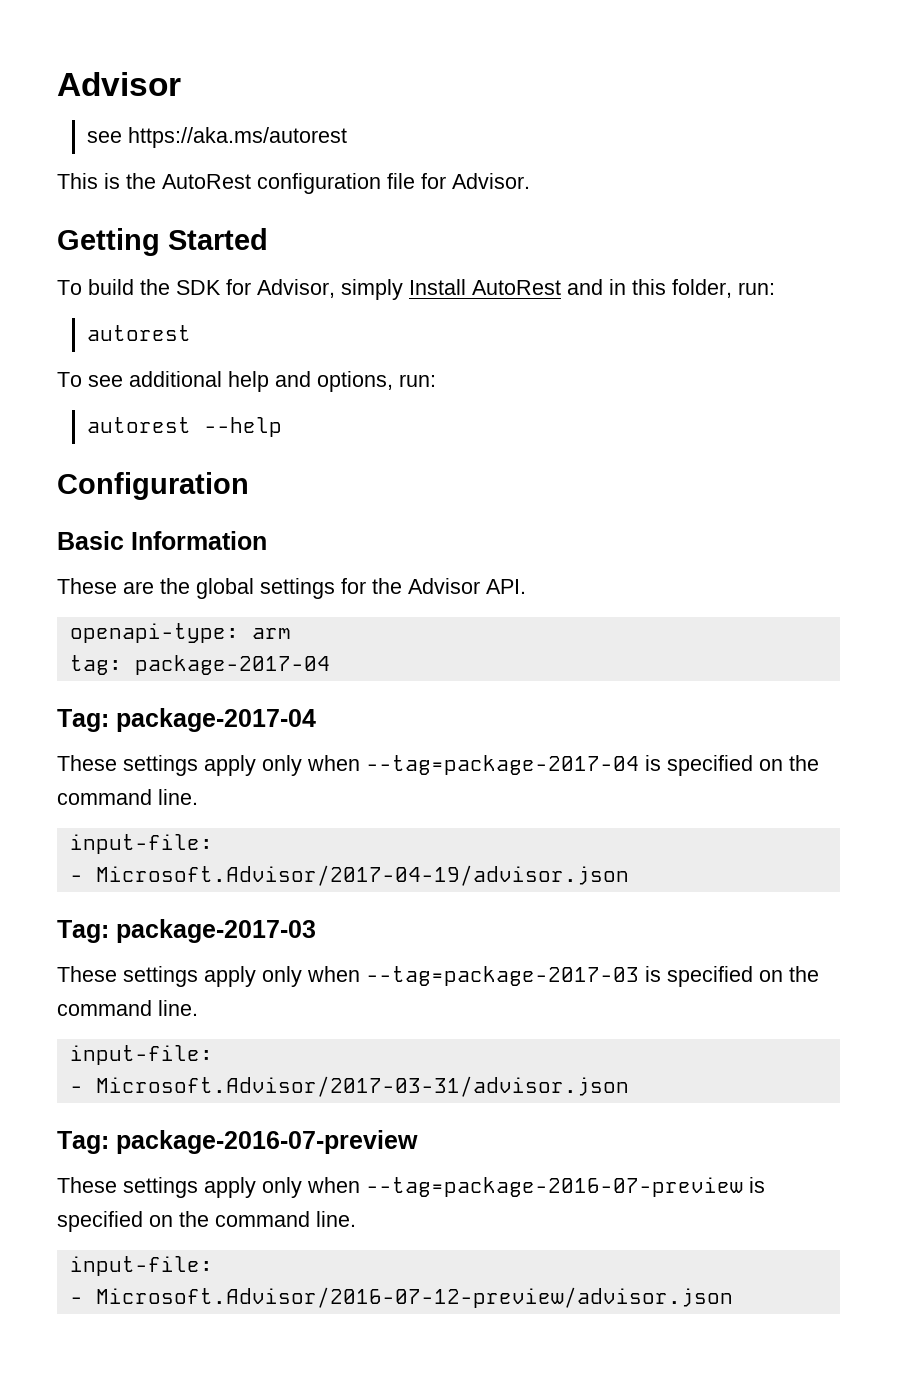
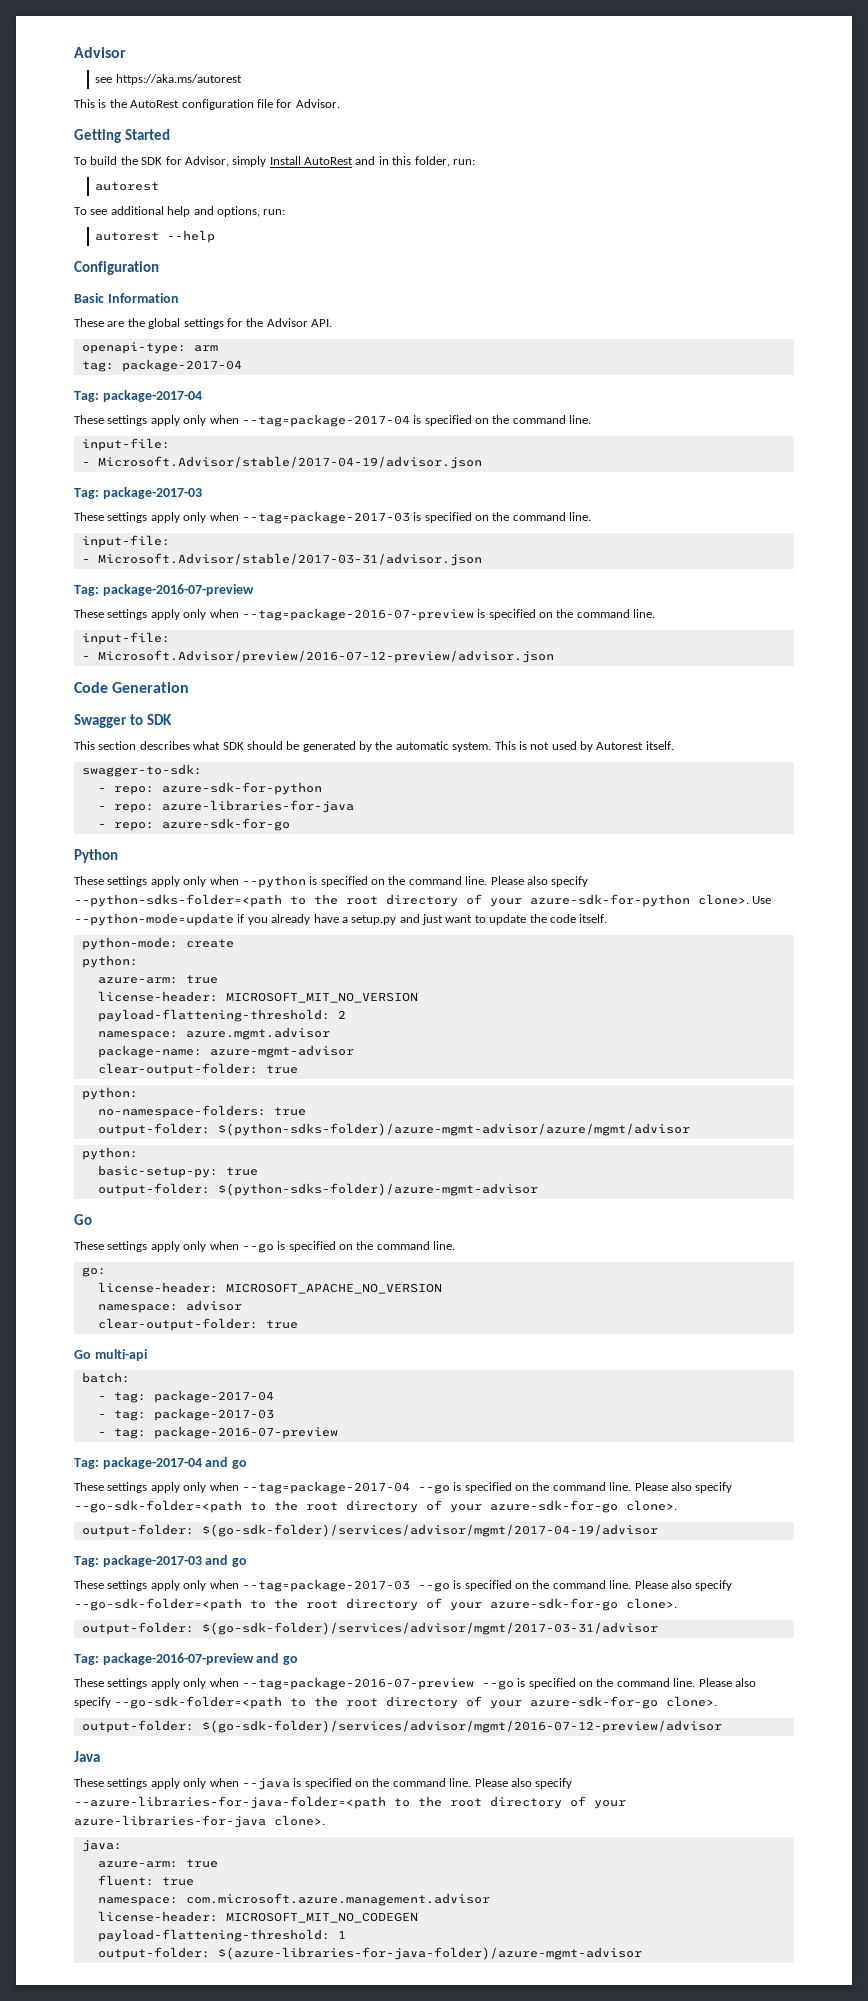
- - Microsoft.Advisor/2017-04-19/advisor.json
+ - Microsoft.Advisor/stable/2017-04-19/advisor.json
- - Microsoft.Advisor/2017-03-31/advisor.json
+ - Microsoft.Advisor/stable/2017-03-31/advisor.json
- - Microsoft.Advisor/2016-07-12-preview/advisor.json
+ - Microsoft.Advisor/preview/2016-07-12-preview/advisor.json
+ Code Generation
+ Swagger to SDK
+ This section describes what SDK should be generated by the automatic system. This is not used by Autorest itself.
+ swagger-to-sdk:
+ - repo: azure-sdk-for-python
+ - repo: azure-libraries-for-java
+ - repo: azure-sdk-for-go
+ Python
+ These settings apply only when --python is specified on the command line. Please also specify --python-sdks-folder=<path to the root directory of your azure-sdk-for-python clone>. Use --python-mode=update if you already have a setup.py and just want to update the code itself.
+ python-mode: create
+ python:
+ azure-arm: true
+ license-header: MICROSOFT_MIT_NO_VERSION
+ payload-flattening-threshold: 2
+ namespace: azure.mgmt.advisor
+ package-name: azure-mgmt-advisor
+ clear-output-folder: true
+ python:
+ no-namespace-folders: true
+ output-folder: $(python-sdks-folder)/azure-mgmt-advisor/azure/mgmt/advisor
+ python:
+ basic-setup-py: true
+ output-folder: $(python-sdks-folder)/azure-mgmt-advisor
+ Go
+ These settings apply only when --go is specified on the command line.
+ go:
+ license-header: MICROSOFT_APACHE_NO_VERSION
+ namespace: advisor
+ clear-output-folder: true
+ Go multi-api
+ batch:
+ - tag: package-2017-04
+ - tag: package-2017-03
+ - tag: package-2016-07-preview
+ Tag: package-2017-04 and go
+ These settings apply only when --tag=package-2017-04 --go is specified on the command line. Please also specify --go-sdk-folder=<path to the root directory of your azure-sdk-for-go clone>.
+ output-folder: $(go-sdk-folder)/services/advisor/mgmt/2017-04-19/advisor
+ Tag: package-2017-03 and go
+ These settings apply only when --tag=package-2017-03 --go is specified on the command line. Please also specify --go-sdk-folder=<path to the root directory of your azure-sdk-for-go clone>.
+ output-folder: $(go-sdk-folder)/services/advisor/mgmt/2017-03-31/advisor
+ Tag: package-2016-07-preview and go
+ These settings apply only when --tag=package-2016-07-preview --go is specified on the command line. Please also specify --go-sdk-folder=<path to the root directory of your azure-sdk-for-go clone>.
+ output-folder: $(go-sdk-folder)/services/advisor/mgmt/2016-07-12-preview/advisor
+ Java
+ These settings apply only when --java is specified on the command line. Please also specify --azure-libraries-for-java-folder=<path to the root directory of your azure-libraries-for-java clone>.
+ java:
+ azure-arm: true
+ fluent: true
+ namespace: com.microsoft.azure.management.advisor
+ license-header: MICROSOFT_MIT_NO_CODEGEN
+ payload-flattening-threshold: 1
+ output-folder: $(azure-libraries-for-java-folder)/azure-mgmt-advisor

